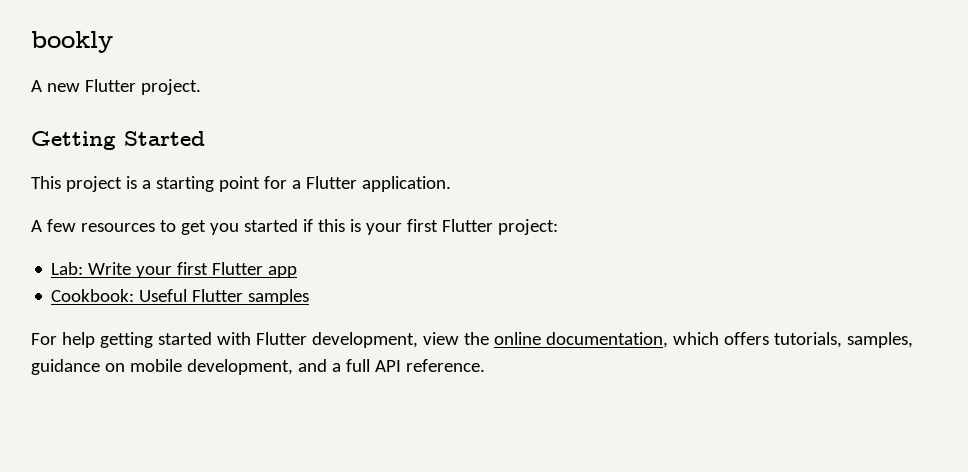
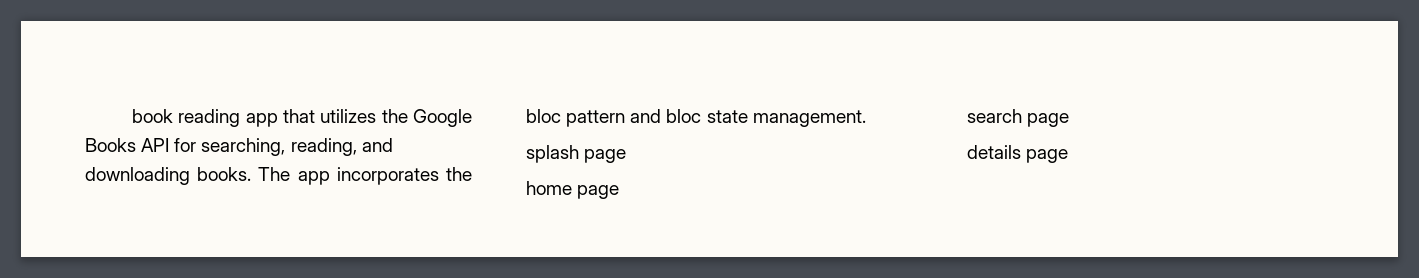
- bookly
- A new Flutter project.
- Getting Started
- This project is a starting point for a Flutter application.
- A few resources to get you started if this is your first Flutter project:
- Lab: Write your first Flutter app
- Cookbook: Useful Flutter samples
- For help getting started with Flutter development, view the online documentation, which offers tutorials, samples, guidance on mobile development, and a full API reference.
+ book reading app that utilizes the Google Books API for searching, reading, and downloading books. The app incorporates the bloc pattern and bloc state management.
+ splash page
+ home page
+ search page
+ details page

